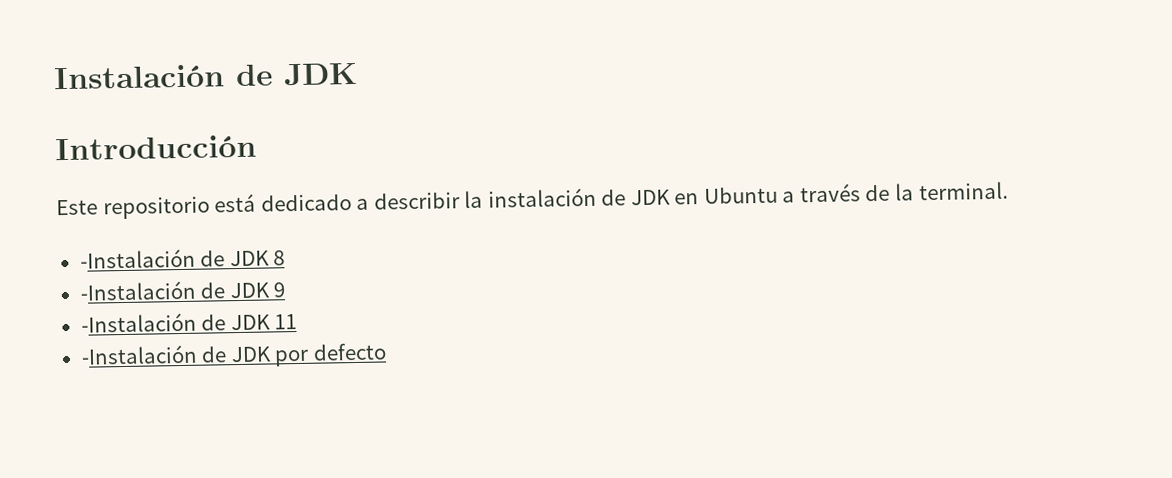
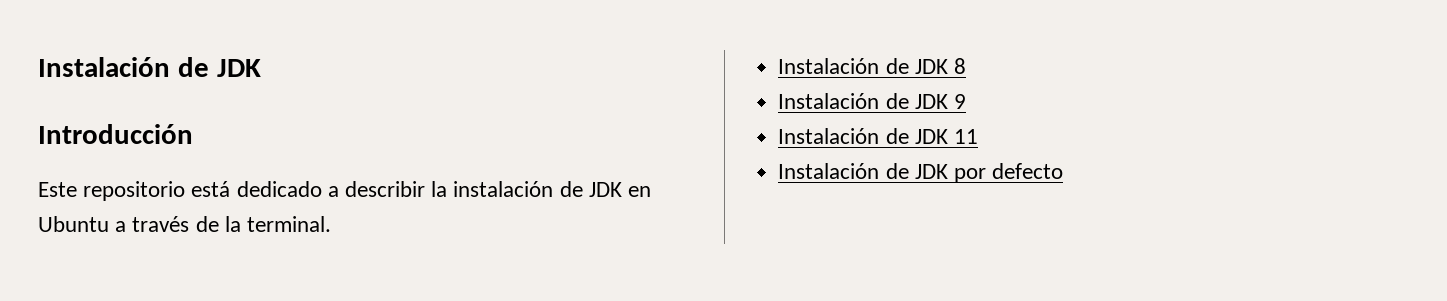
- -Instalación de JDK 8
+ Instalación de JDK 8
- -Instalación de JDK 9
+ Instalación de JDK 9
- -Instalación de JDK 11
+ Instalación de JDK 11
- -Instalación de JDK por defecto
+ Instalación de JDK por defecto

